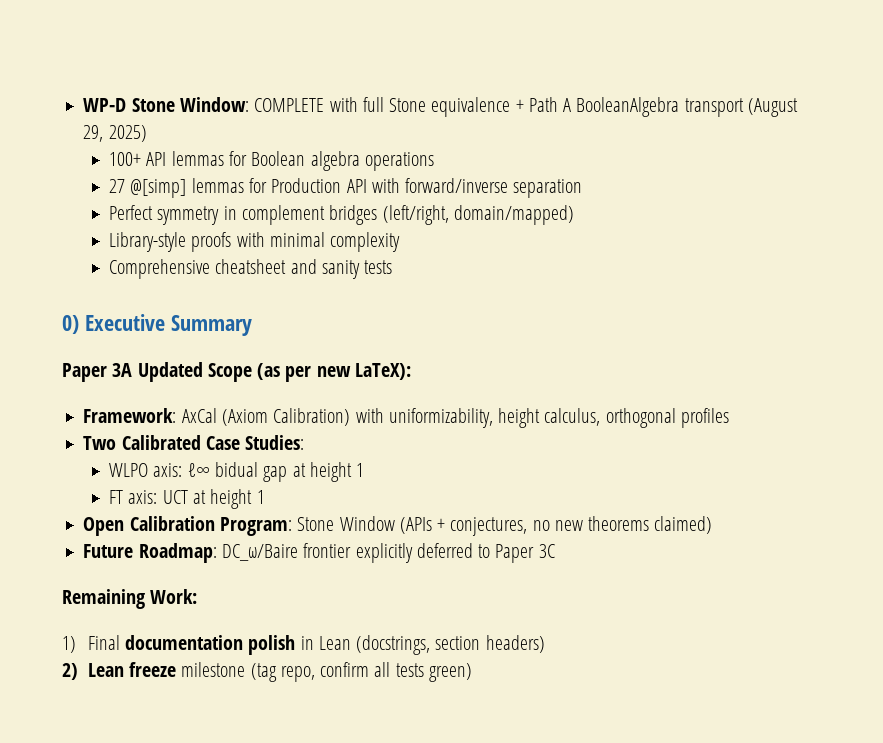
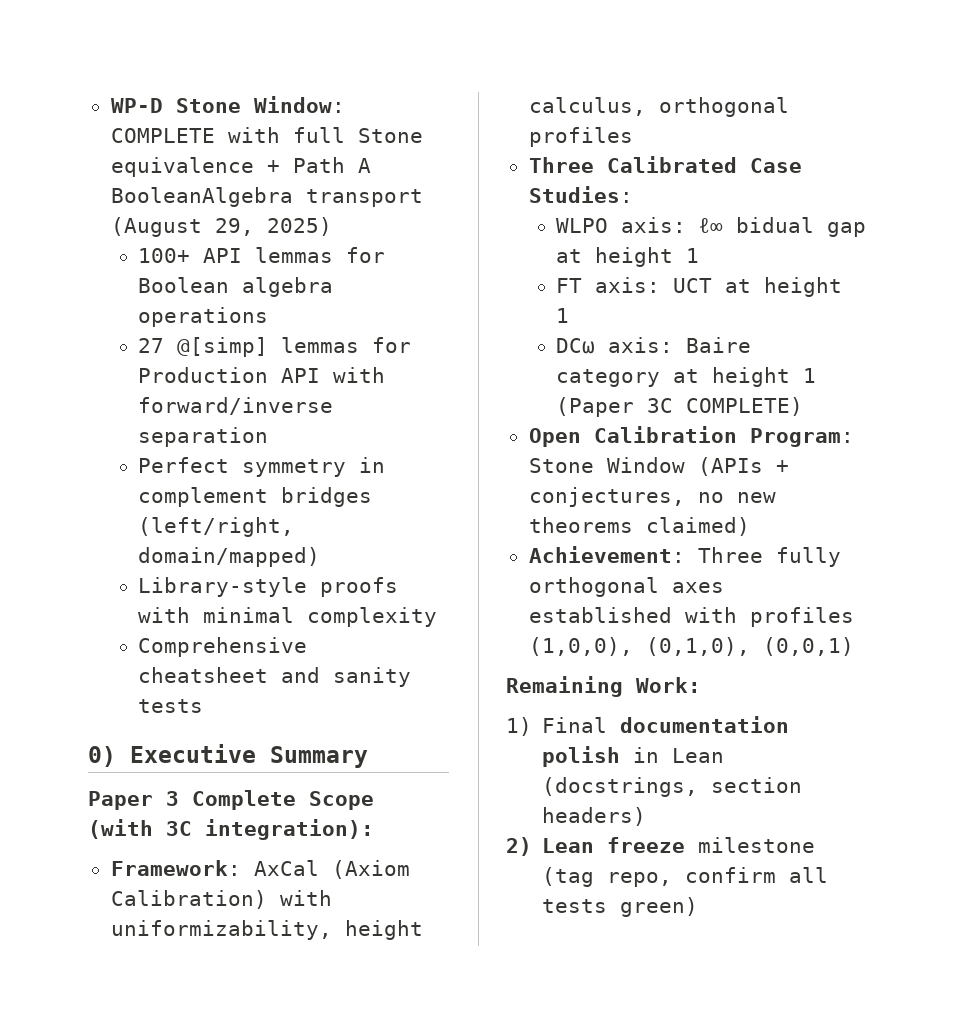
- Paper 3A Updated Scope (as per new LaTeX):
+ Paper 3 Complete Scope (with 3C integration):
- Two Calibrated Case Studies:
+ Three Calibrated Case Studies:
+ DCω axis: Baire category at height 1 (Paper 3C COMPLETE)
- Future Roadmap: DC_ω/Baire frontier explicitly deferred to Paper 3C
+ Achievement: Three fully orthogonal axes established with profiles (1,0,0), (0,1,0), (0,0,1)

